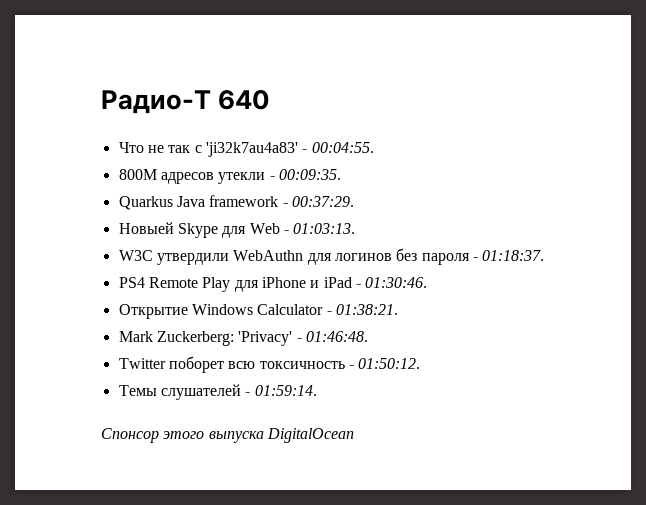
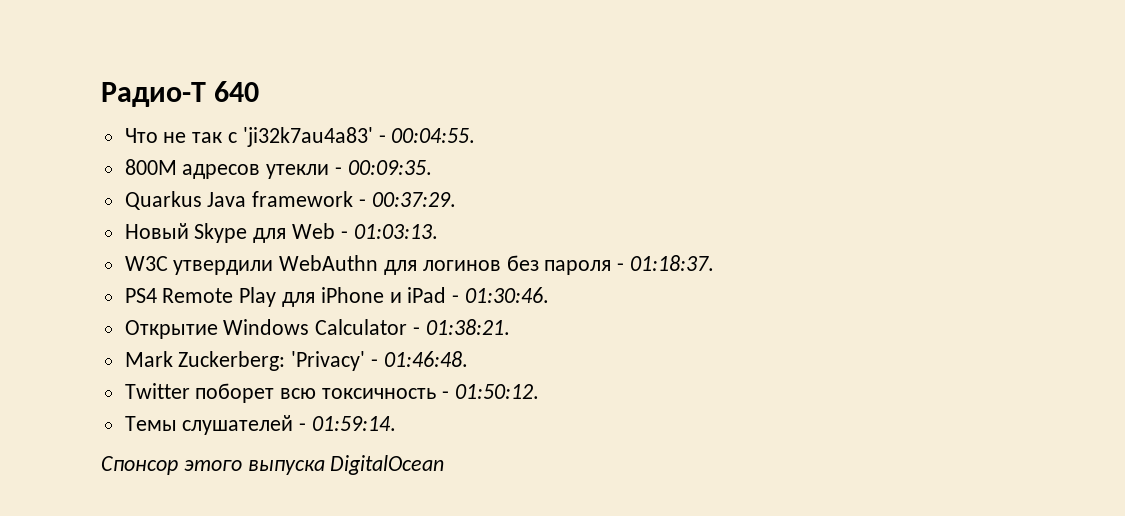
- Новыей Skype для Web - 01:03:13.
+ Новый Skype для Web - 01:03:13.

